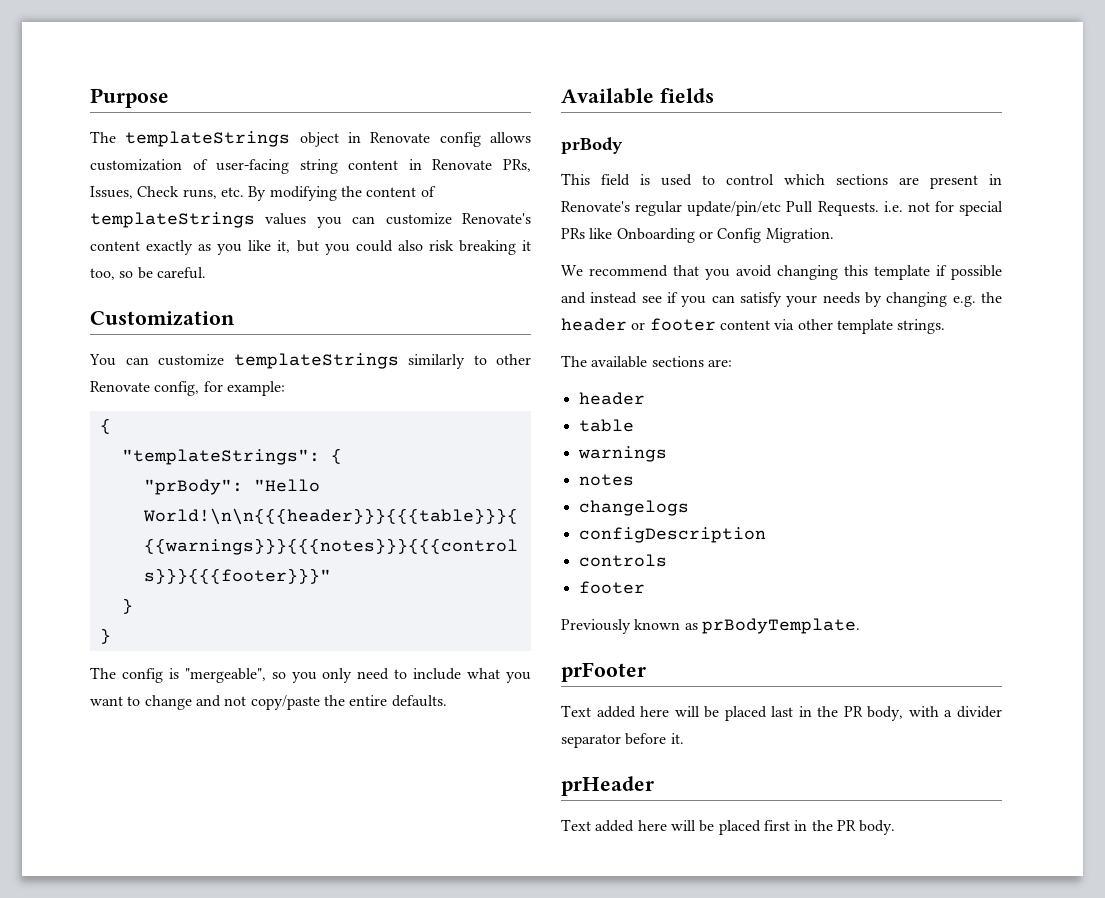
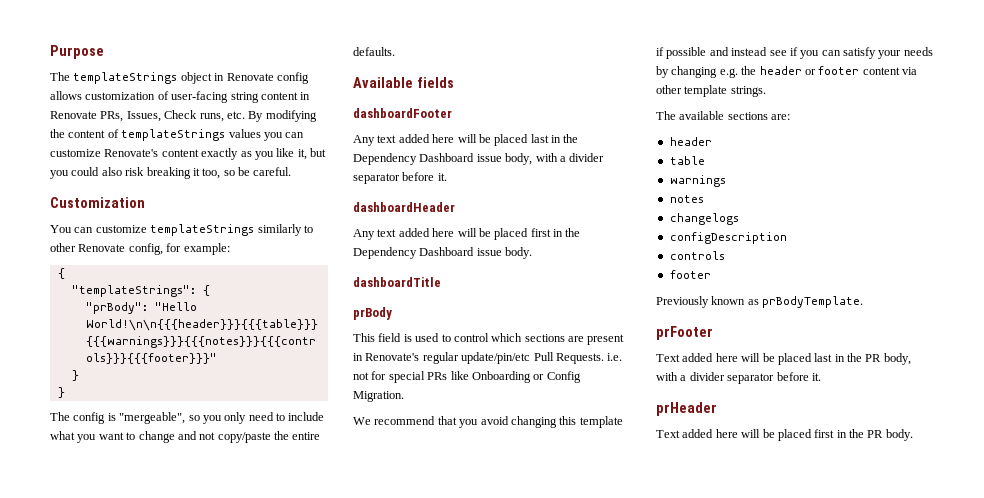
+ dashboardFooter
+ Any text added here will be placed last in the Dependency Dashboard issue body, with a divider separator before it.
+ dashboardHeader
+ Any text added here will be placed first in the Dependency Dashboard issue body.
+ dashboardTitle

